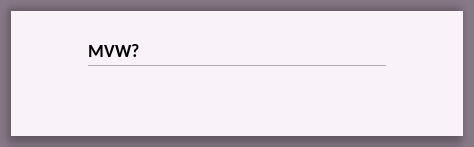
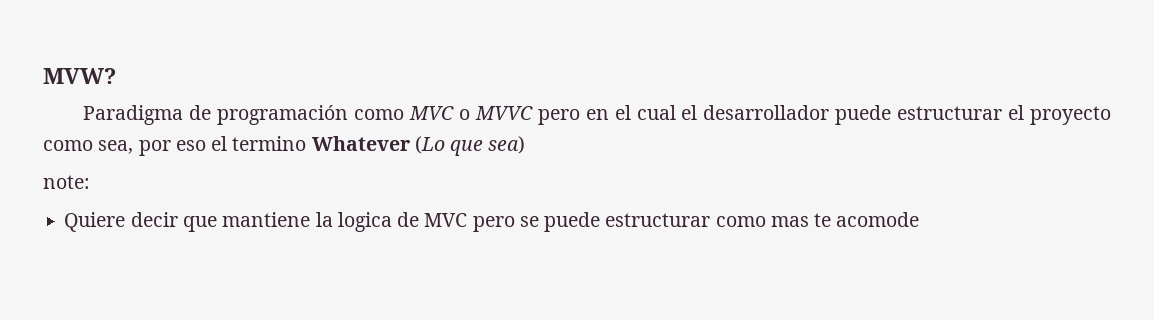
+ Paradigma de programación como MVC o MVVC pero en el cual el desarrollador puede estructurar el proyecto como sea, por eso el termino Whatever (Lo que sea)
+ note:
+ Quiere decir que mantiene la logica de MVC pero se puede estructurar como mas te acomode

